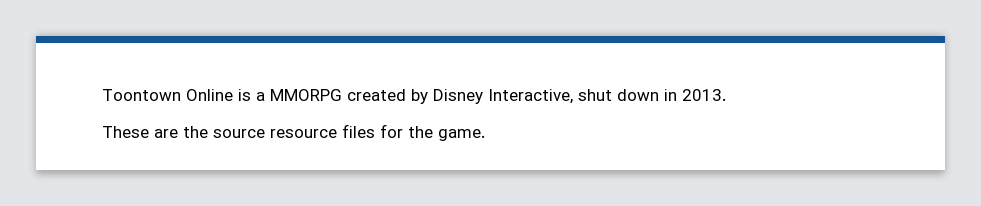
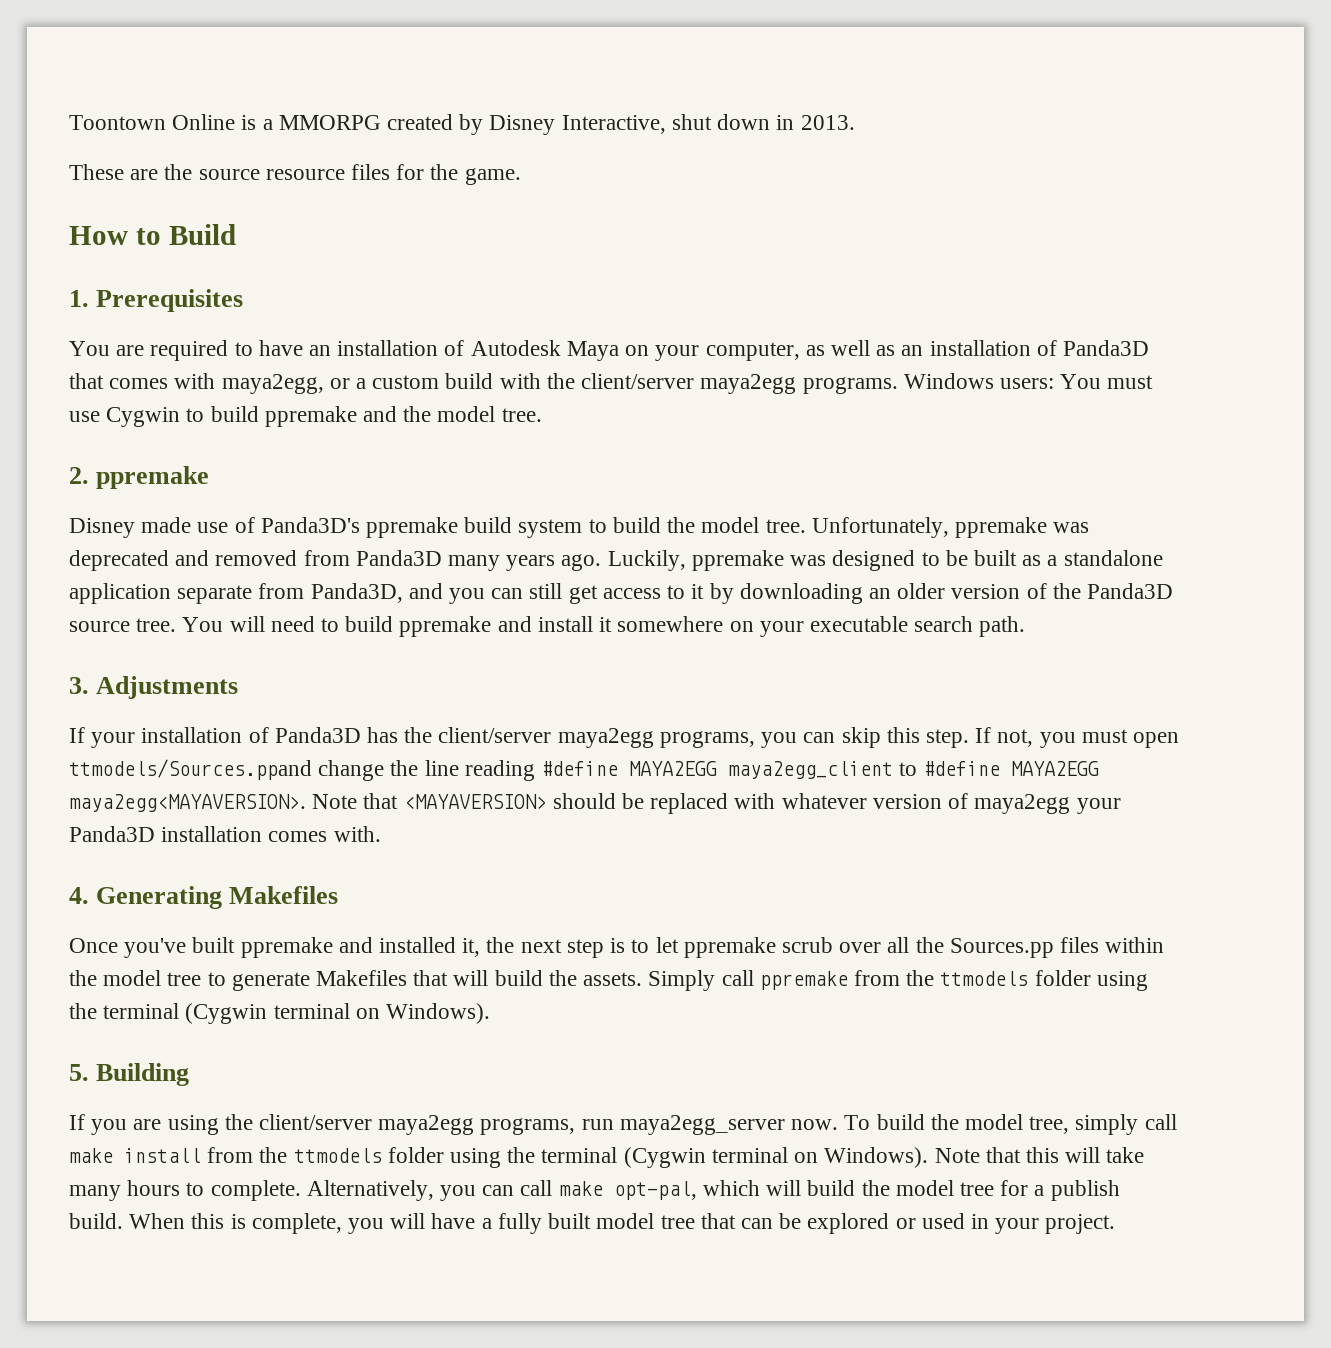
+ How to Build
+ 1. Prerequisites
+ You are required to have an installation of Autodesk Maya on your computer, as well as an installation of Panda3D that comes with maya2egg, or a custom build with the client/server maya2egg programs. Windows users: You must use Cygwin to build ppremake and the model tree.
+ 2. ppremake
+ Disney made use of Panda3D's ppremake build system to build the model tree. Unfortunately, ppremake was deprecated and removed from Panda3D many years ago. Luckily, ppremake was designed to be built as a standalone application separate from Panda3D, and you can still get access to it by downloading an older version of the Panda3D source tree. You will need to build ppremake and install it somewhere on your executable search path.
+ 3. Adjustments
+ If your installation of Panda3D has the client/server maya2egg programs, you can skip this step. If not, you must open ttmodels/Sources.ppand change the line reading #define MAYA2EGG maya2egg_client to #define MAYA2EGG maya2egg<MAYAVERSION>. Note that <MAYAVERSION> should be replaced with whatever version of maya2egg your Panda3D installation comes with.
+ 4. Generating Makefiles
+ Once you've built ppremake and installed it, the next step is to let ppremake scrub over all the Sources.pp files within the model tree to generate Makefiles that will build the assets. Simply call ppremake from the ttmodels folder using the terminal (Cygwin terminal on Windows).
+ 5. Building
+ If you are using the client/server maya2egg programs, run maya2egg_server now. To build the model tree, simply call make install from the ttmodels folder using the terminal (Cygwin terminal on Windows). Note that this will take many hours to complete. Alternatively, you can call make opt-pal, which will build the model tree for a publish build. When this is complete, you will have a fully built model tree that can be explored or used in your project.

